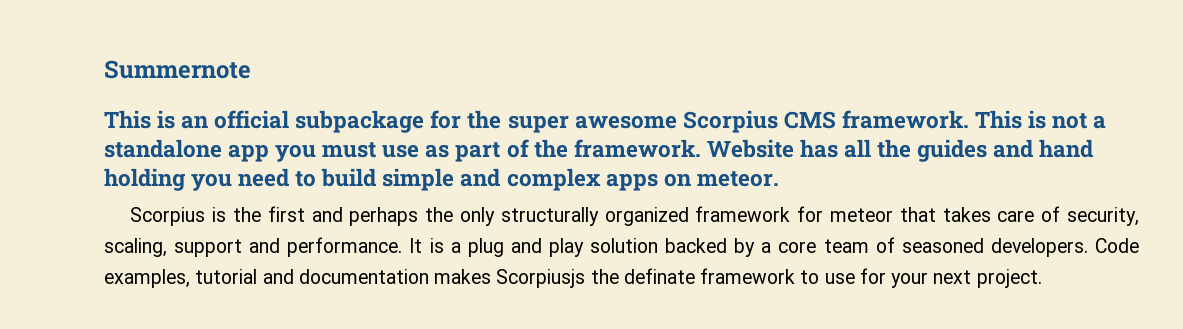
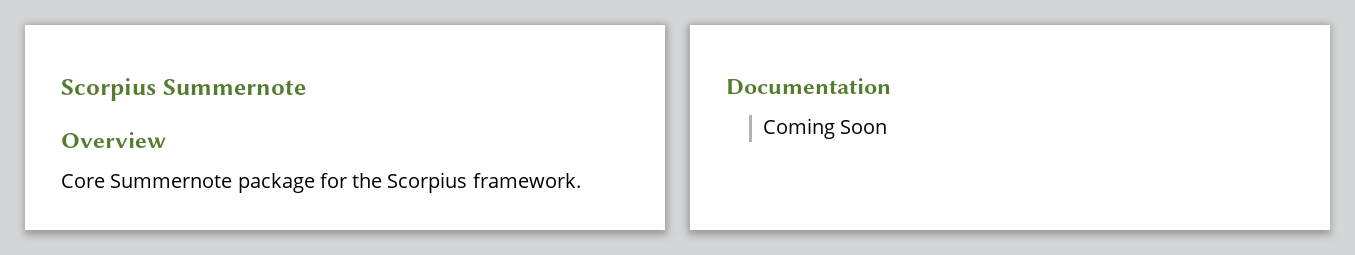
- Summernote
+ Scorpius Summernote
- This is an official subpackage for the super awesome Scorpius CMS framework. This is not a standalone app you must use as part of the framework. Website has all the guides and hand holding you need to build simple and complex apps on meteor.
- Scorpius is the first and perhaps the only structurally organized framework for meteor that takes care of security, scaling, support and performance. It is a plug and play solution backed by a core team of seasoned developers. Code examples, tutorial and documentation makes Scorpiusjs the definate framework to use for your next project.
+ Overview
+ Core Summernote package for the Scorpius framework.
+ Documentation
+ Coming Soon

